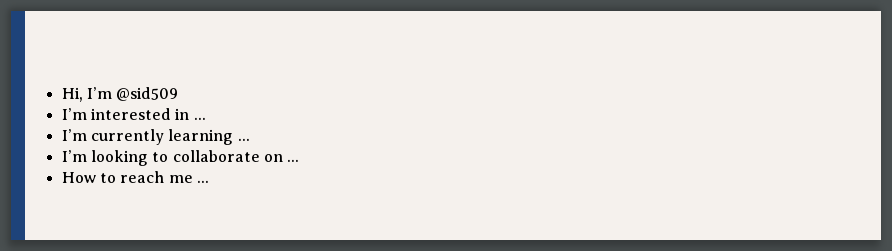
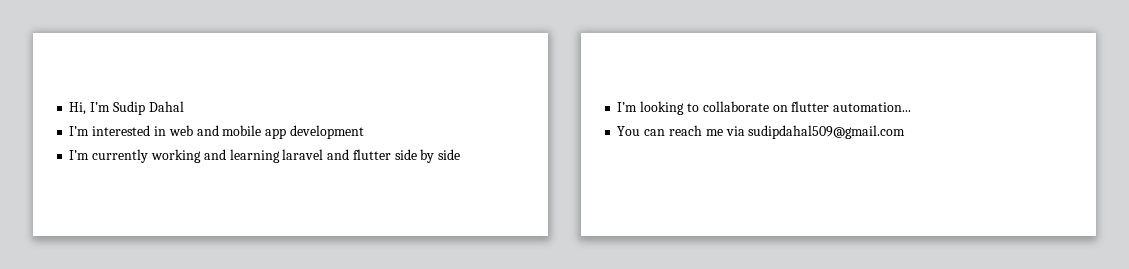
- Hi, I’m @sid509
+ Hi, I’m Sudip Dahal
- I’m interested in ...
- I’m currently learning ...
+ I’m interested in web and mobile app development
+ I’m currently working and learning laravel and flutter side by side
- I’m looking to collaborate on ...
- How to reach me ...
+ I’m looking to collaborate on flutter automation...
+ You can reach me via sudipdahal509@gmail.com

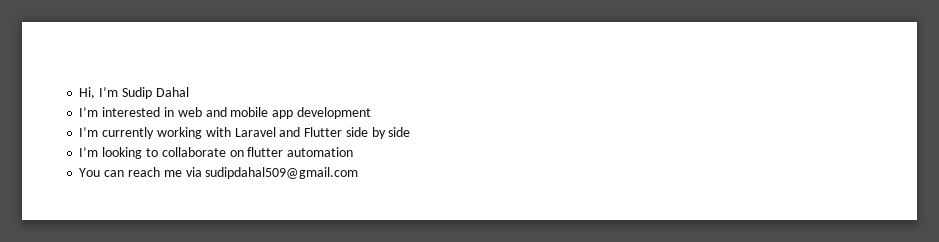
- I’m currently working and learning laravel and flutter side by side
+ I’m currently working with Laravel and Flutter side by side
- I’m looking to collaborate on flutter automation...
+ I’m looking to collaborate on flutter automation

